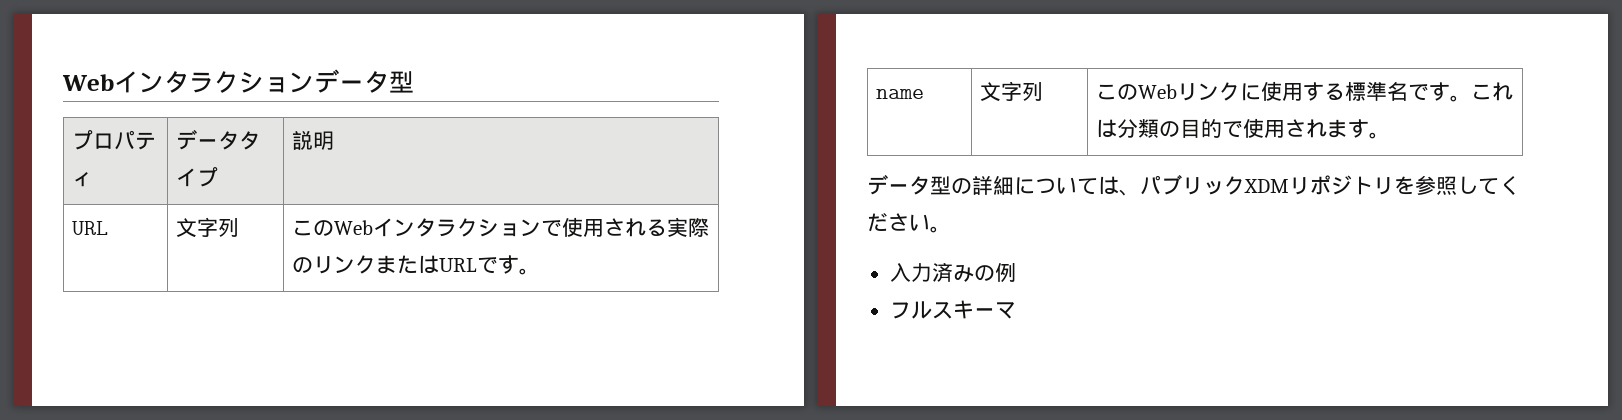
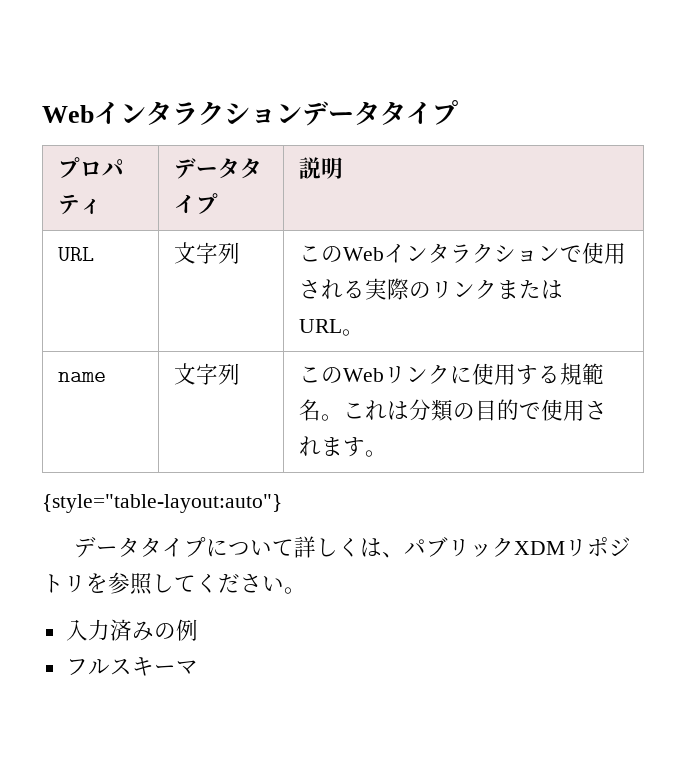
- Webインタラクションデータ型
+ Webインタラクションデータタイプ
- URL | 文字列 | このWebインタラクションで使用される実際のリンクまたはURLです。
+ URL | 文字列 | このWebインタラクションで使用される実際のリンクまたはURL。
- name | 文字列 | このWebリンクに使用する標準名です。これは分類の目的で使用されます。
+ name | 文字列 | このWebリンクに使用する規範名。これは分類の目的で使用されます。
- データ型の詳細については、パブリックXDMリポジトリを参照してください。
+ {style="table-layout:auto"}
+ データタイプについて詳しくは、パブリックXDMリポジトリを参照してください。

